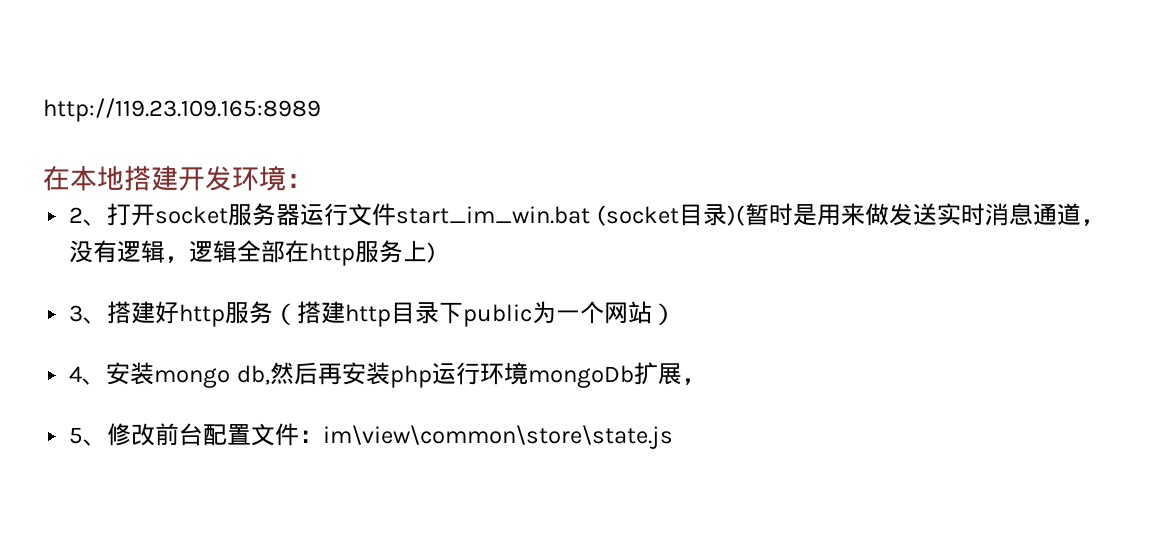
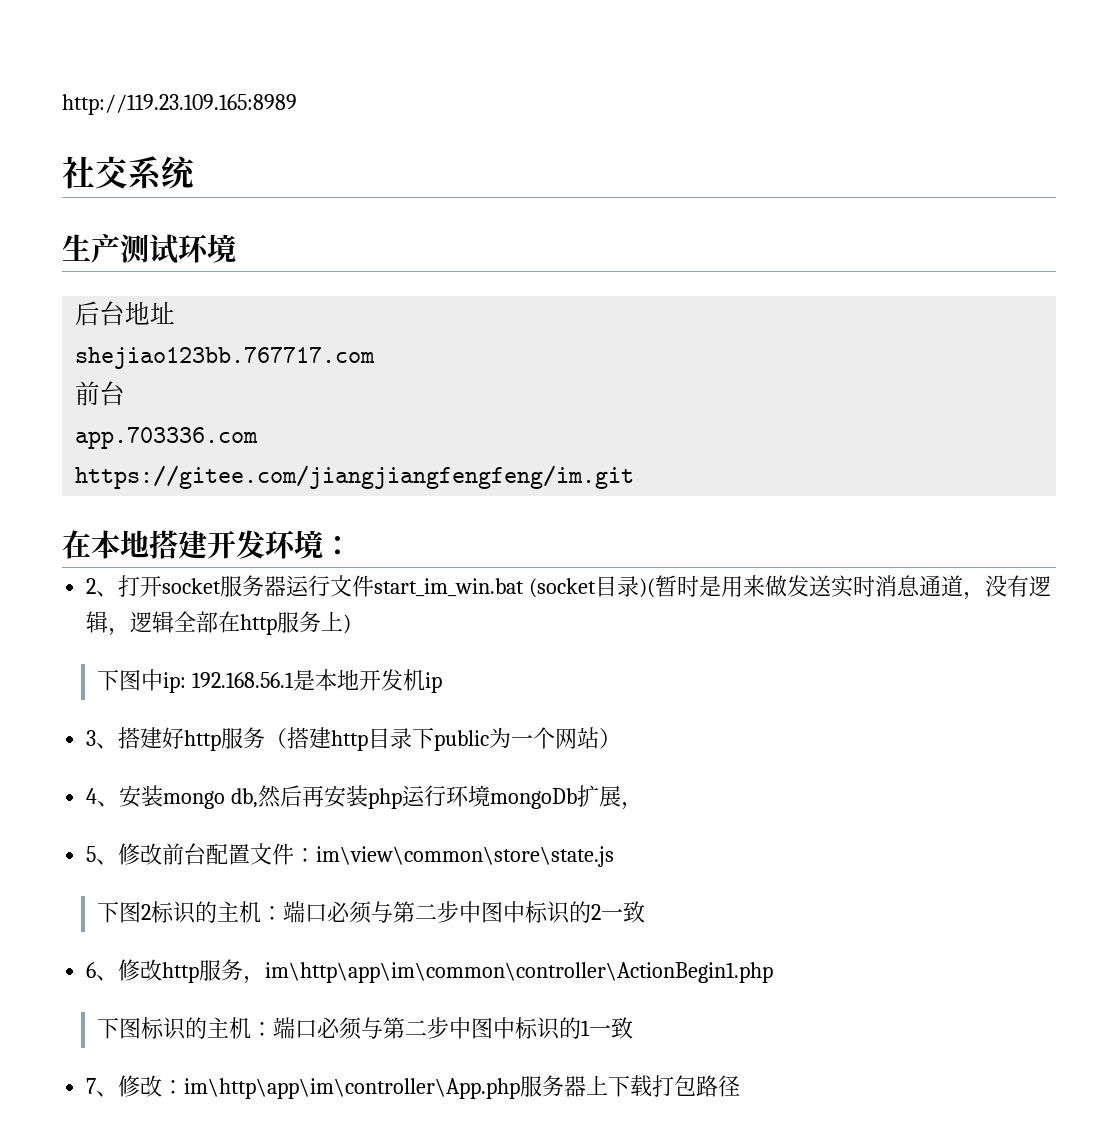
+ 社交系统
+ 生产测试环境
+ 后台地址
+ shejiao123bb.767717.com
+ 前台
+ app.703336.com
+ https://gitee.com/jiangjiangfengfeng/im.git
+ 下图中ip: 192.168.56.1是本地开发机ip
+ 下图2标识的主机：端口必须与第二步中图中标识的2一致
+ 6、修改http服务，im\http\app\im\common\controller\ActionBegin1.php
+ 下图标识的主机：端口必须与第二步中图中标识的1一致
+ 7、修改：im\http\app\im\controller\App.php服务器上下载打包路径

